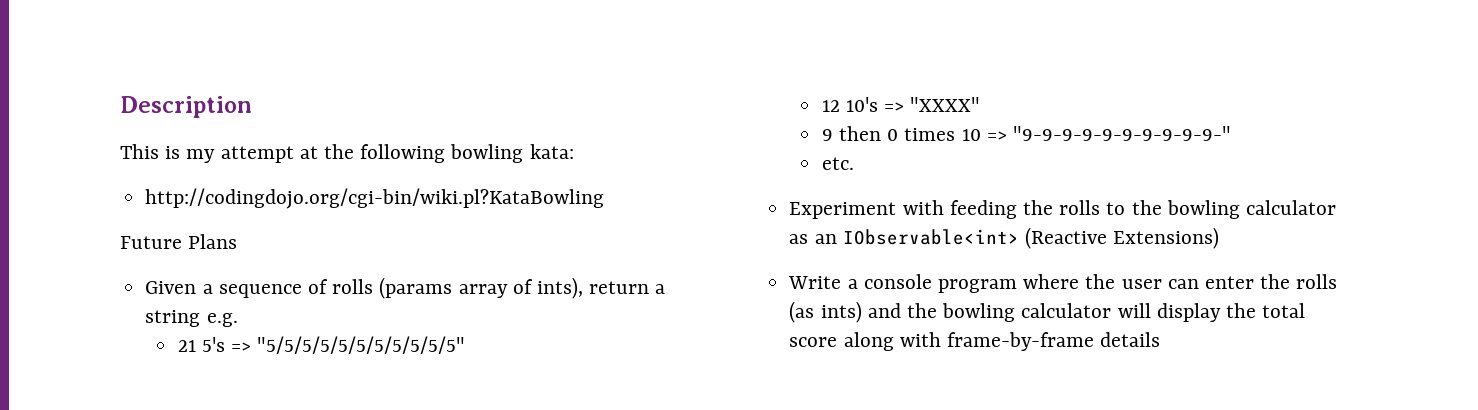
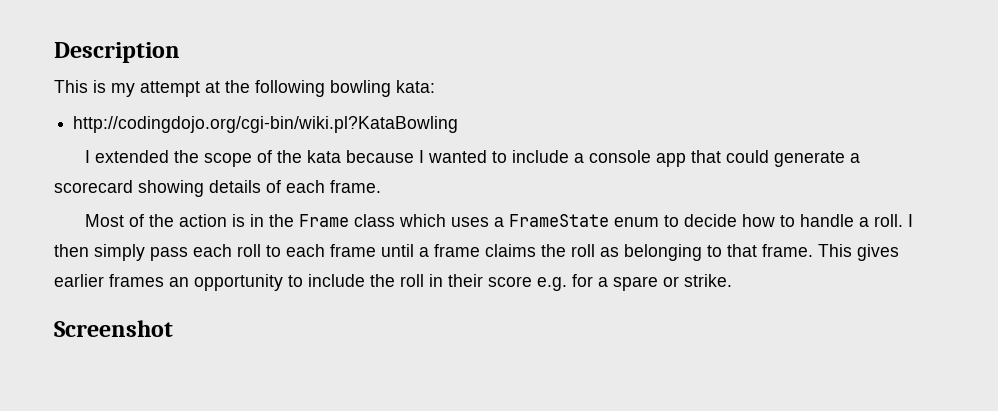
- Future Plans
- Given a sequence of rolls (params array of ints), return a string e.g.
- 21 5's => "5/5/5/5/5/5/5/5/5/5/5"
- 12 10's => "XXXX"
- 9 then 0 times 10 => "9-9-9-9-9-9-9-9-9-9-"
- etc.
- Experiment with feeding the rolls to the bowling calculator as an IObservable<int> (Reactive Extensions)
- Write a console program where the user can enter the rolls (as ints) and the bowling calculator will display the total score along with frame-by-frame details
+ I extended the scope of the kata because I wanted to include a console app that could generate a scorecard showing details of each frame.
+ Most of the action is in the Frame class which uses a FrameState enum to decide how to handle a roll. I then simply pass each roll to each frame until a frame claims the roll as belonging to that frame. This gives earlier frames an opportunity to include the roll in their score e.g. for a spare or strike.
+ Screenshot

